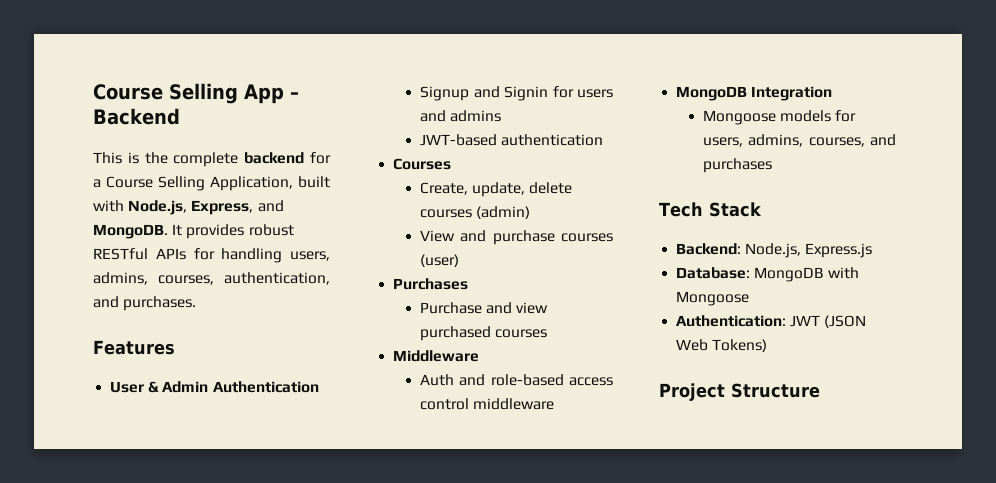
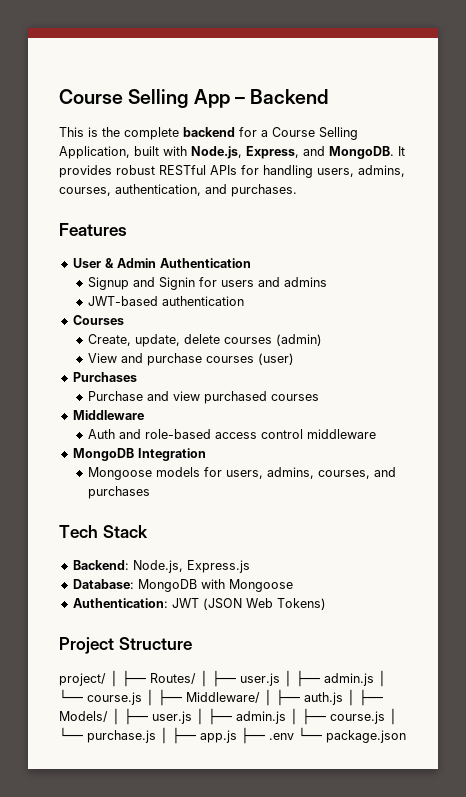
+ project/ │ ├── Routes/ │ ├── user.js │ ├── admin.js │ └── course.js │ ├── Middleware/ │ ├── auth.js │ ├── Models/ │ ├── user.js │ ├── admin.js │ ├── course.js │ └── purchase.js │ ├── app.js ├── .env └── package.json

